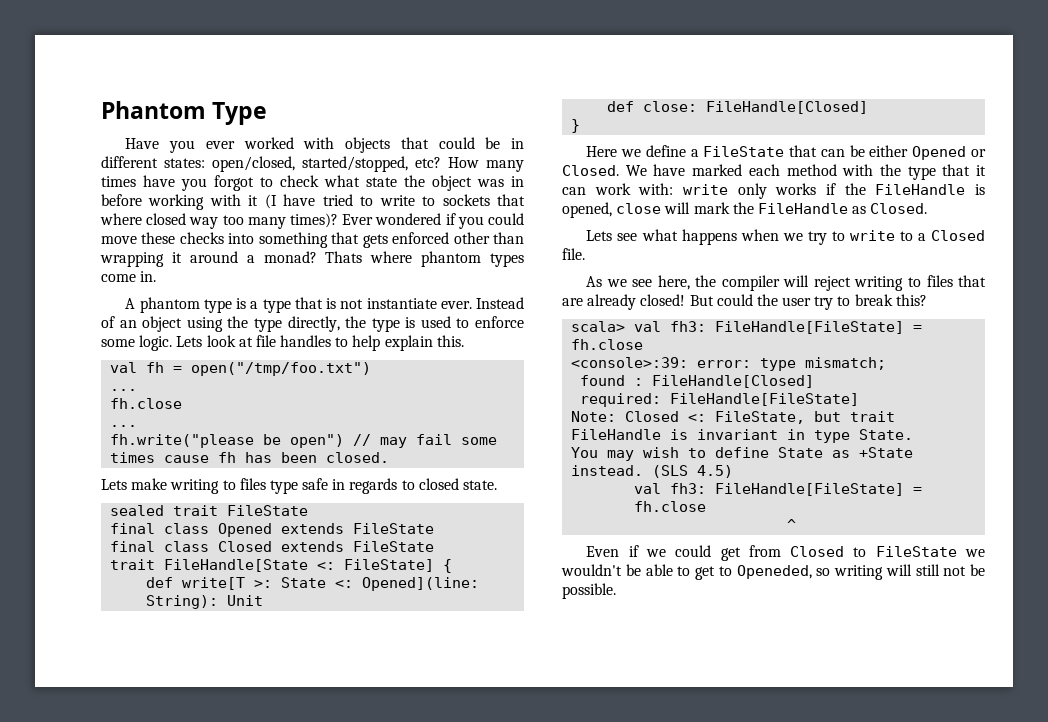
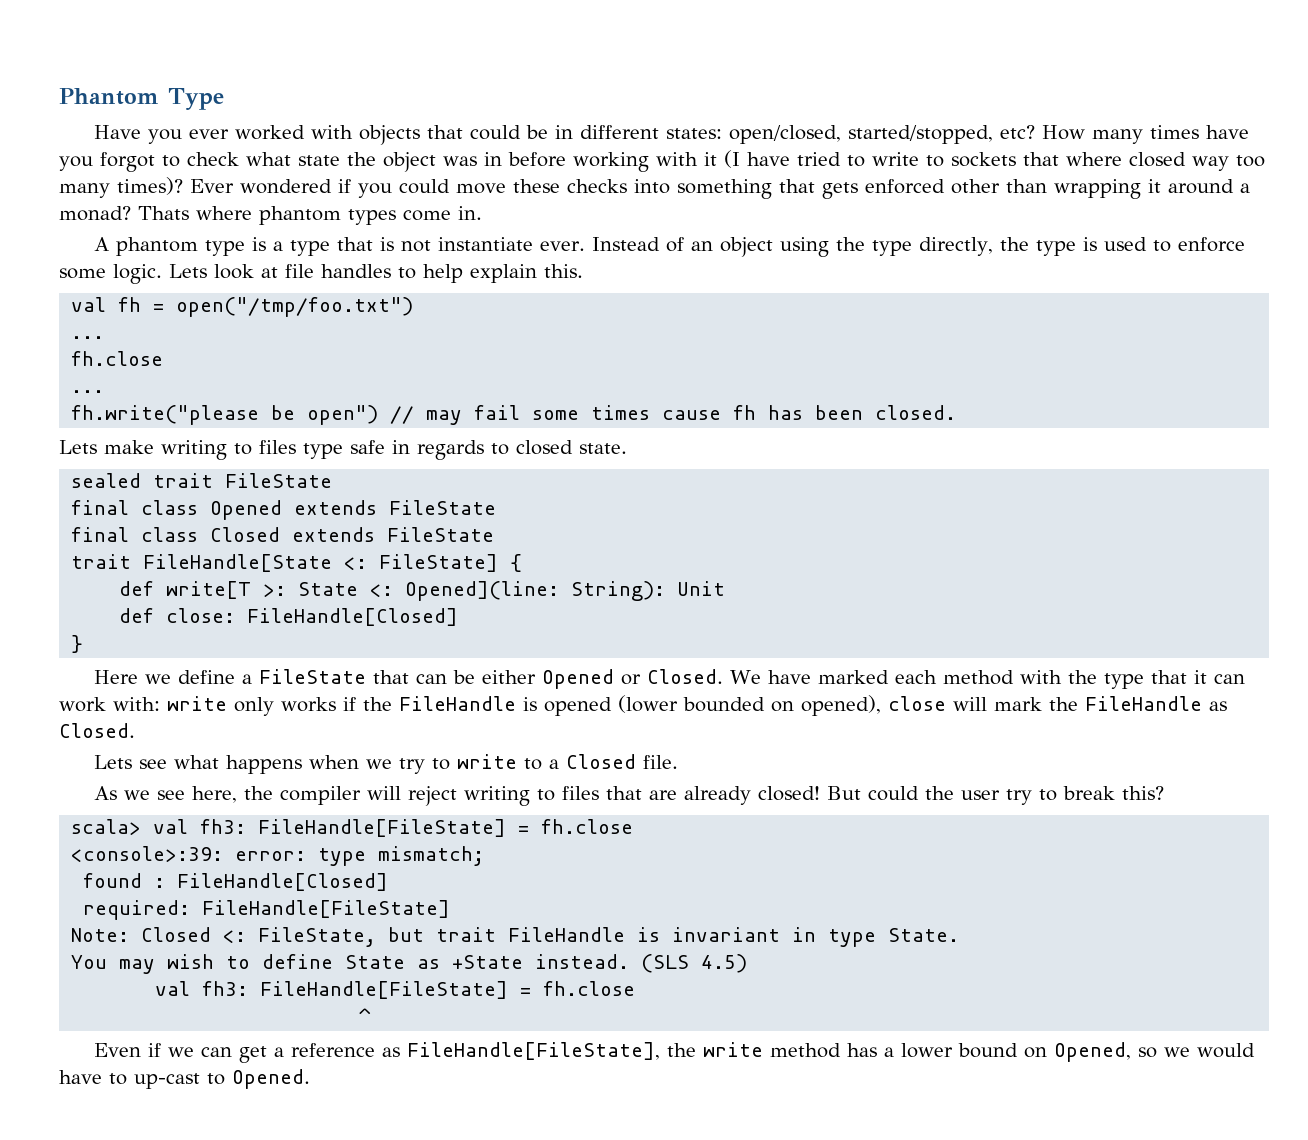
- We have marked each method with the type that it can work with: write only works if the FileHandle is opened, close will mark the FileHandle as Closed.
+ We have marked each method with the type that it can work with: write only works if the FileHandle is opened (lower bounded on opened), close will mark the FileHandle as Closed.
- Even if we could get from Closed to FileState we wouldn't be able to get to Openeded, so writing will still not be possible.
+ Even if we can get a reference as FileHandle[FileState], the write method has a lower bound on Opened, so we would have to up-cast to Opened.

